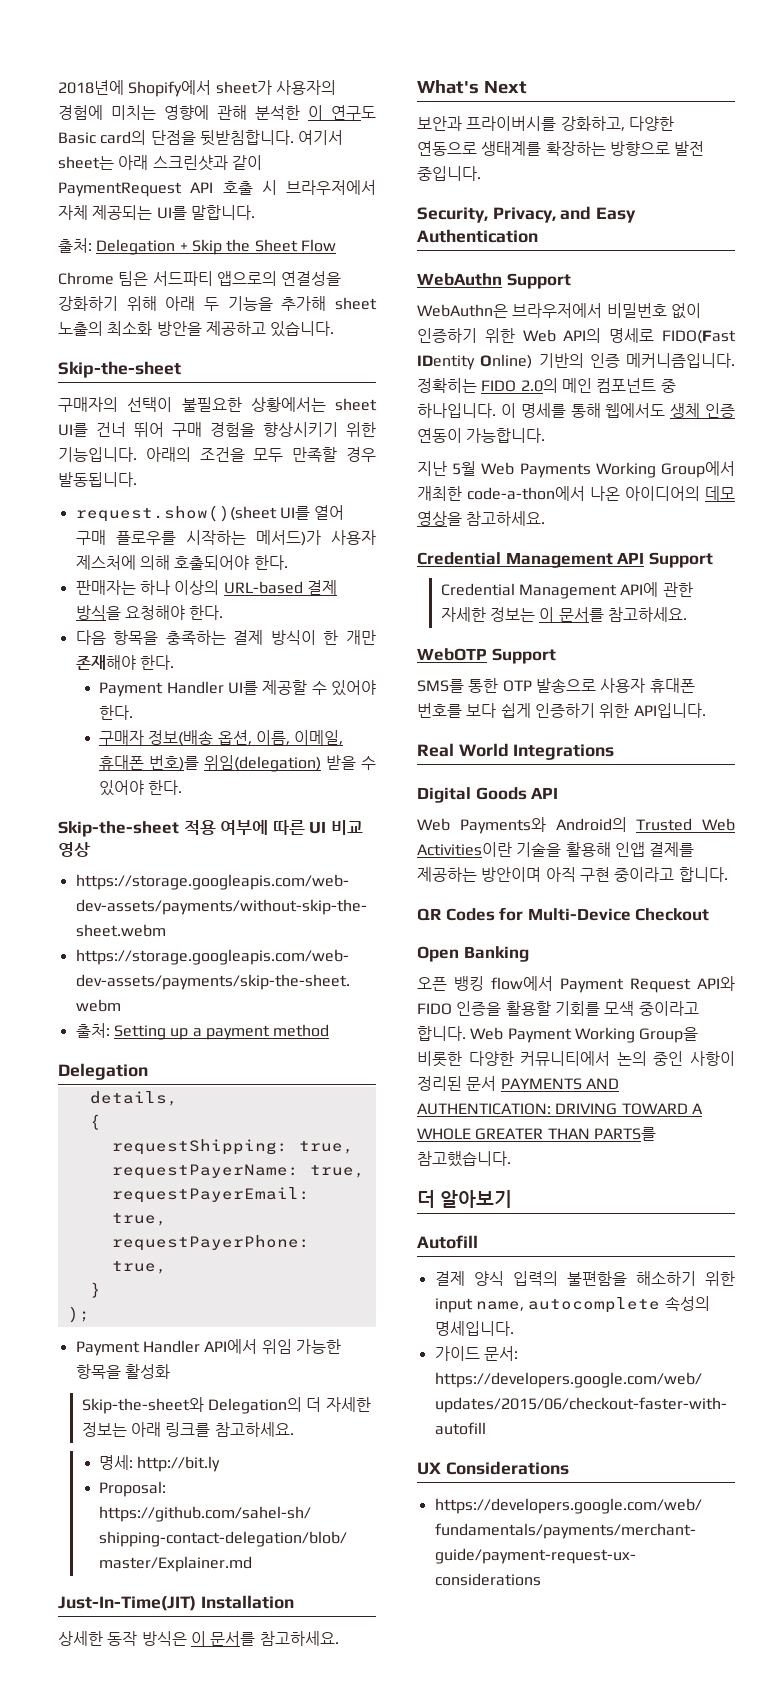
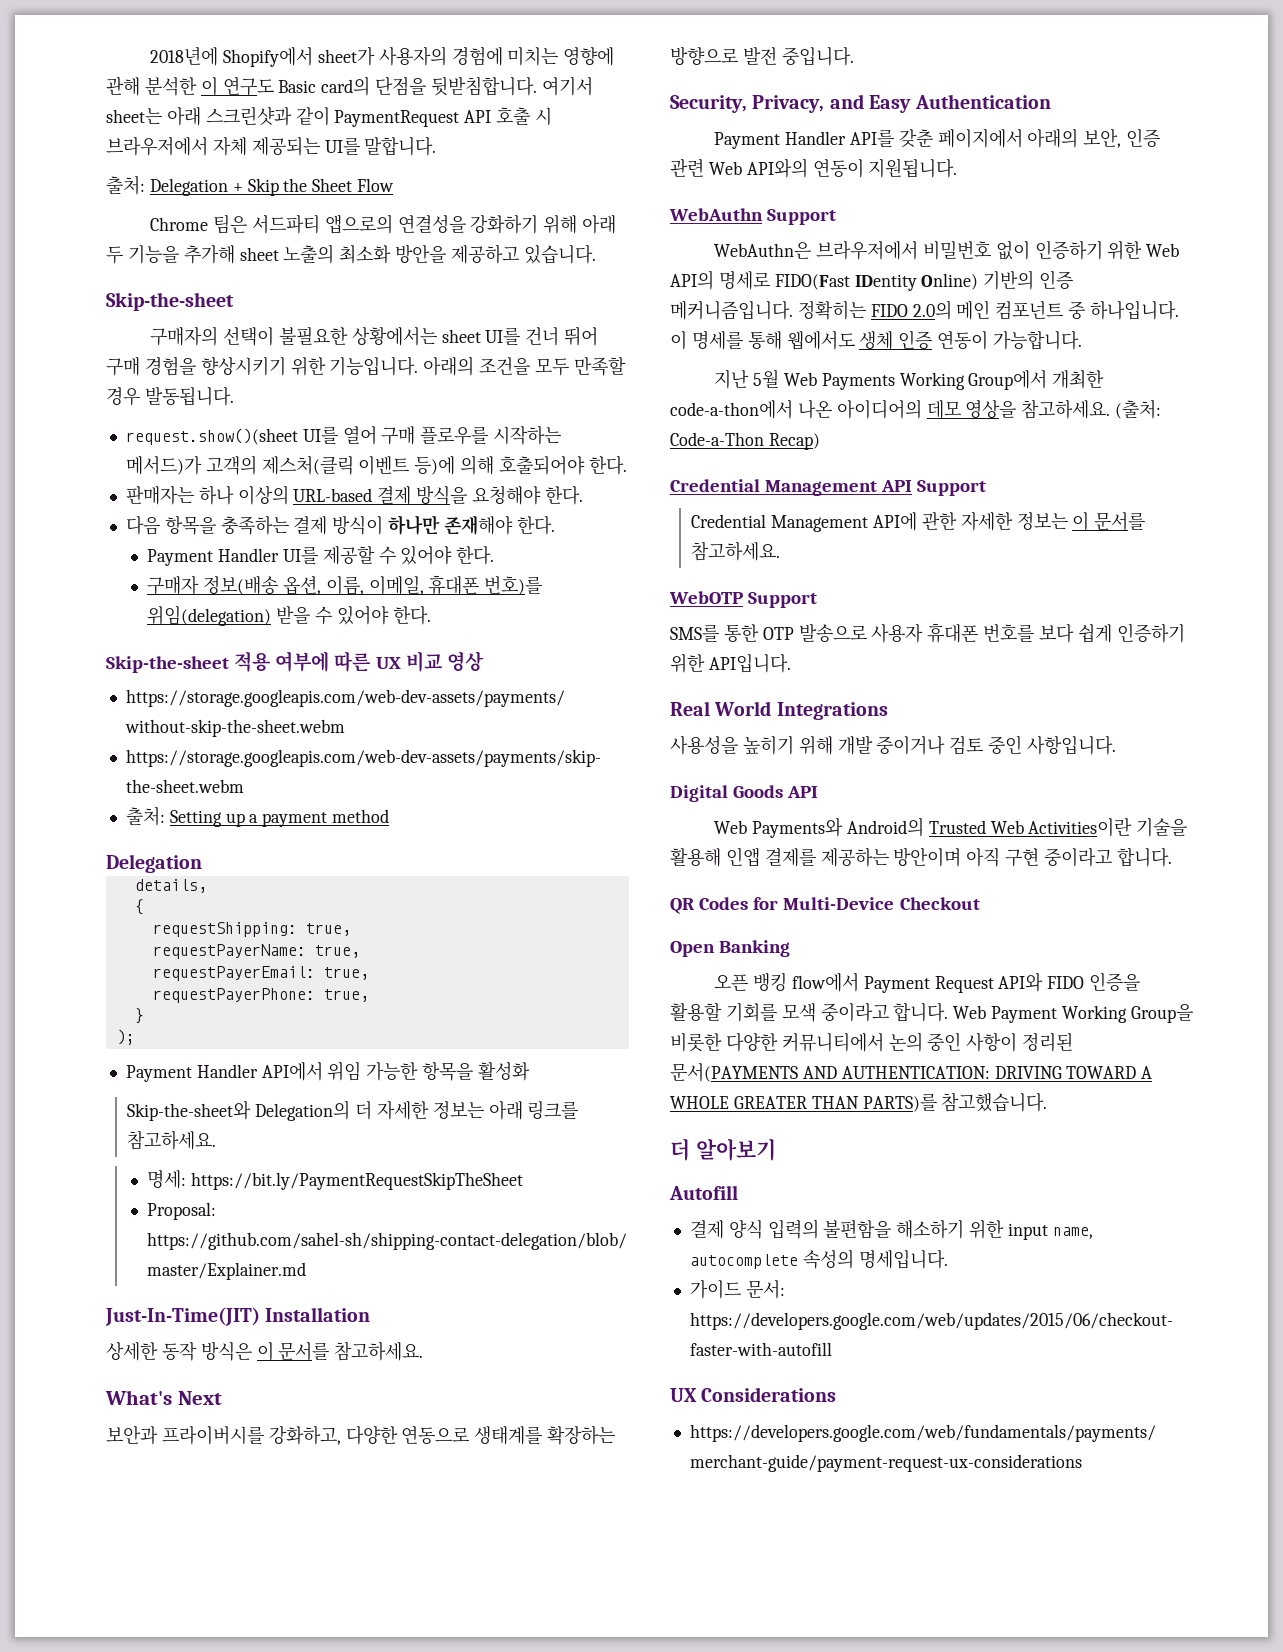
- request.show()(sheet UI를 열어 구매 플로우를 시작하는 메서드)가 사용자 제스처에 의해 호출되어야 한다.
+ request.show()(sheet UI를 열어 구매 플로우를 시작하는 메서드)가 고객의 제스처(클릭 이벤트 등)에 의해 호출되어야 한다.
- 다음 항목을 충족하는 결제 방식이 한 개만 존재해야 한다.
+ 다음 항목을 충족하는 결제 방식이 하나만 존재해야 한다.
- Skip-the-sheet 적용 여부에 따른 UI 비교 영상
+ Skip-the-sheet 적용 여부에 따른 UX 비교 영상
- 명세: http://bit.ly
+ 명세: https://bit.ly/PaymentRequestSkipTheSheet
+ Payment Handler API를 갖춘 페이지에서 아래의 보안, 인증 관련 Web API와의 연동이 지원됩니다.
+ (출처: Code-a-Thon Recap)
+ 사용성을 높히기 위해 개발 중이거나 검토 중인 사항입니다.
- Web Payment Working Group을 비롯한 다양한 커뮤니티에서 논의 중인 사항이 정리된 문서 PAYMENTS AND AUTHENTICATION: DRIVING TOWARD A WHOLE GREATER THAN PARTS를 참고했습니다.
+ Web Payment Working Group을 비롯한 다양한 커뮤니티에서 논의 중인 사항이 정리된 문서(PAYMENTS AND AUTHENTICATION: DRIVING TOWARD A WHOLE GREATER THAN PARTS)를 참고했습니다.

